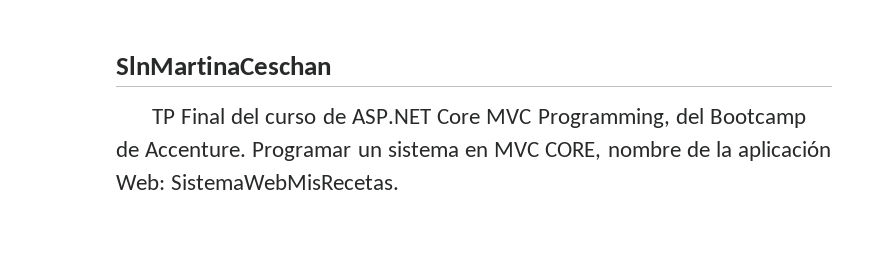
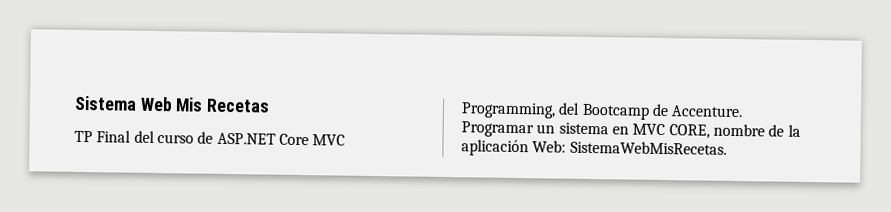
- SlnMartinaCeschan
+ Sistema Web Mis Recetas

